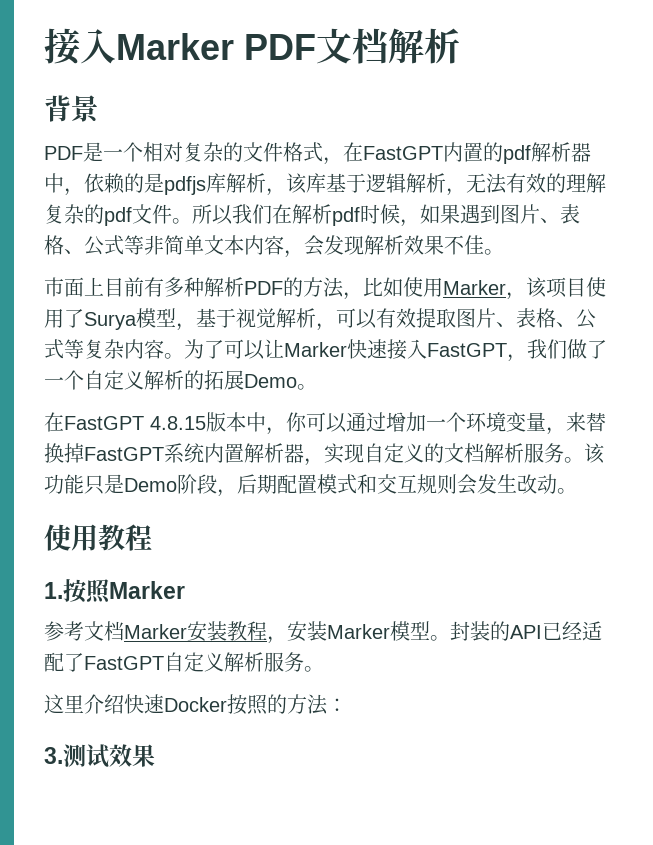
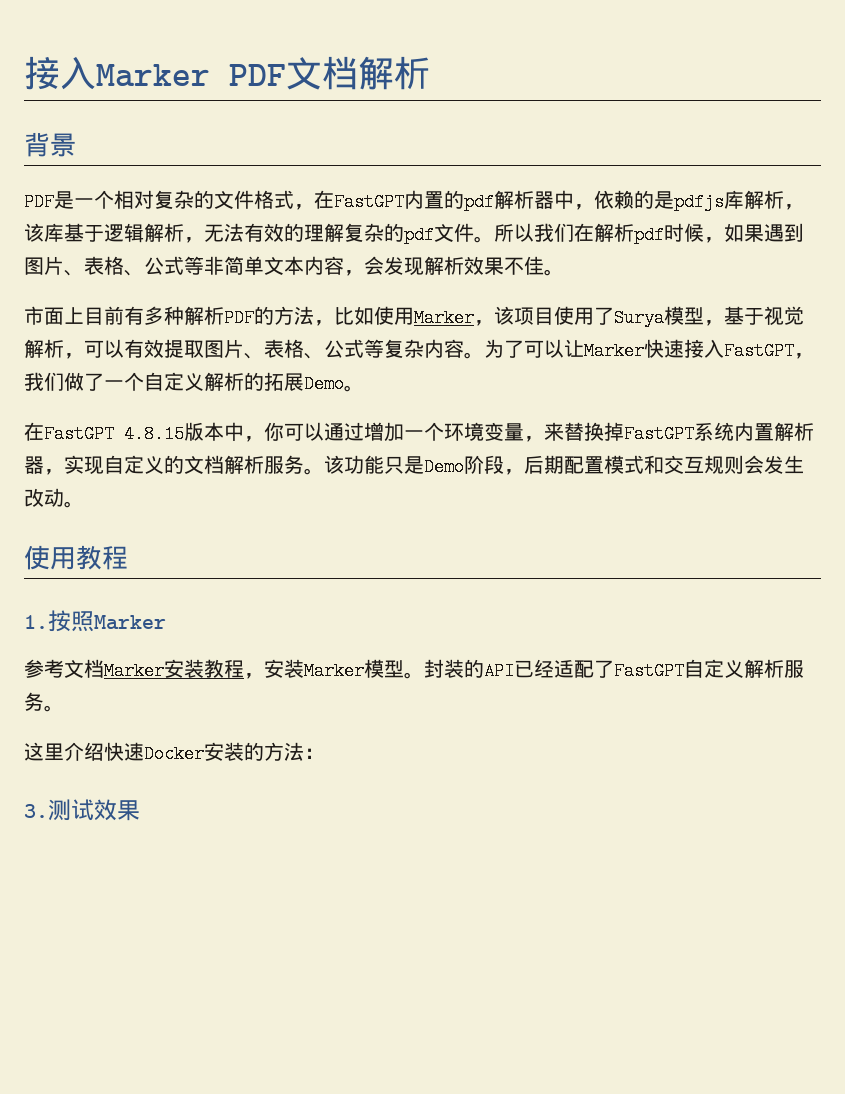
- 这里介绍快速Docker按照的方法：
+ 这里介绍快速Docker安装的方法：

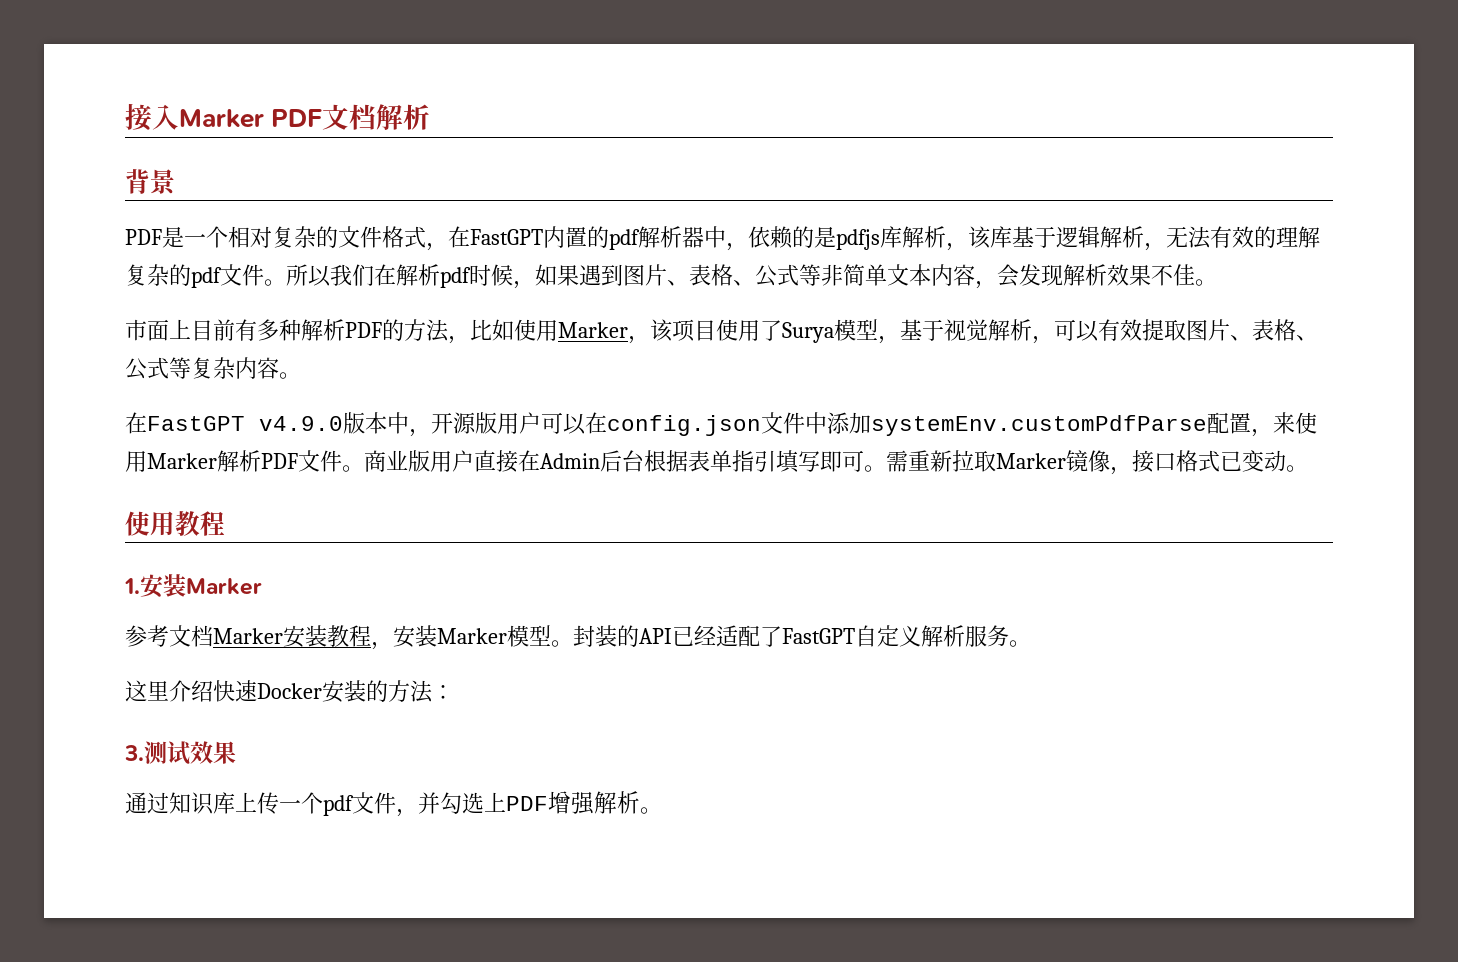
- 市面上目前有多种解析PDF的方法，比如使用Marker，该项目使用了Surya模型，基于视觉解析，可以有效提取图片、表格、公式等复杂内容。为了可以让Marker快速接入FastGPT，我们做了一个自定义解析的拓展Demo。
- 在FastGPT 4.8.15版本中，你可以通过增加一个环境变量，来替换掉FastGPT系统内置解析器，实现自定义的文档解析服务。该功能只是Demo阶段，后期配置模式和交互规则会发生改动。
+ 市面上目前有多种解析PDF的方法，比如使用Marker，该项目使用了Surya模型，基于视觉解析，可以有效提取图片、表格、公式等复杂内容。
+ 在FastGPT v4.9.0版本中，开源版用户可以在config.json文件中添加systemEnv.customPdfParse配置，来使用Marker解析PDF文件。商业版用户直接在Admin后台根据表单指引填写即可。需重新拉取Marker镜像，接口格式已变动。
- 1.按照Marker
+ 1.安装Marker
+ 通过知识库上传一个pdf文件，并勾选上PDF增强解析。

